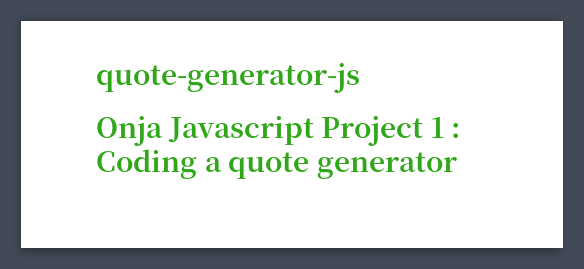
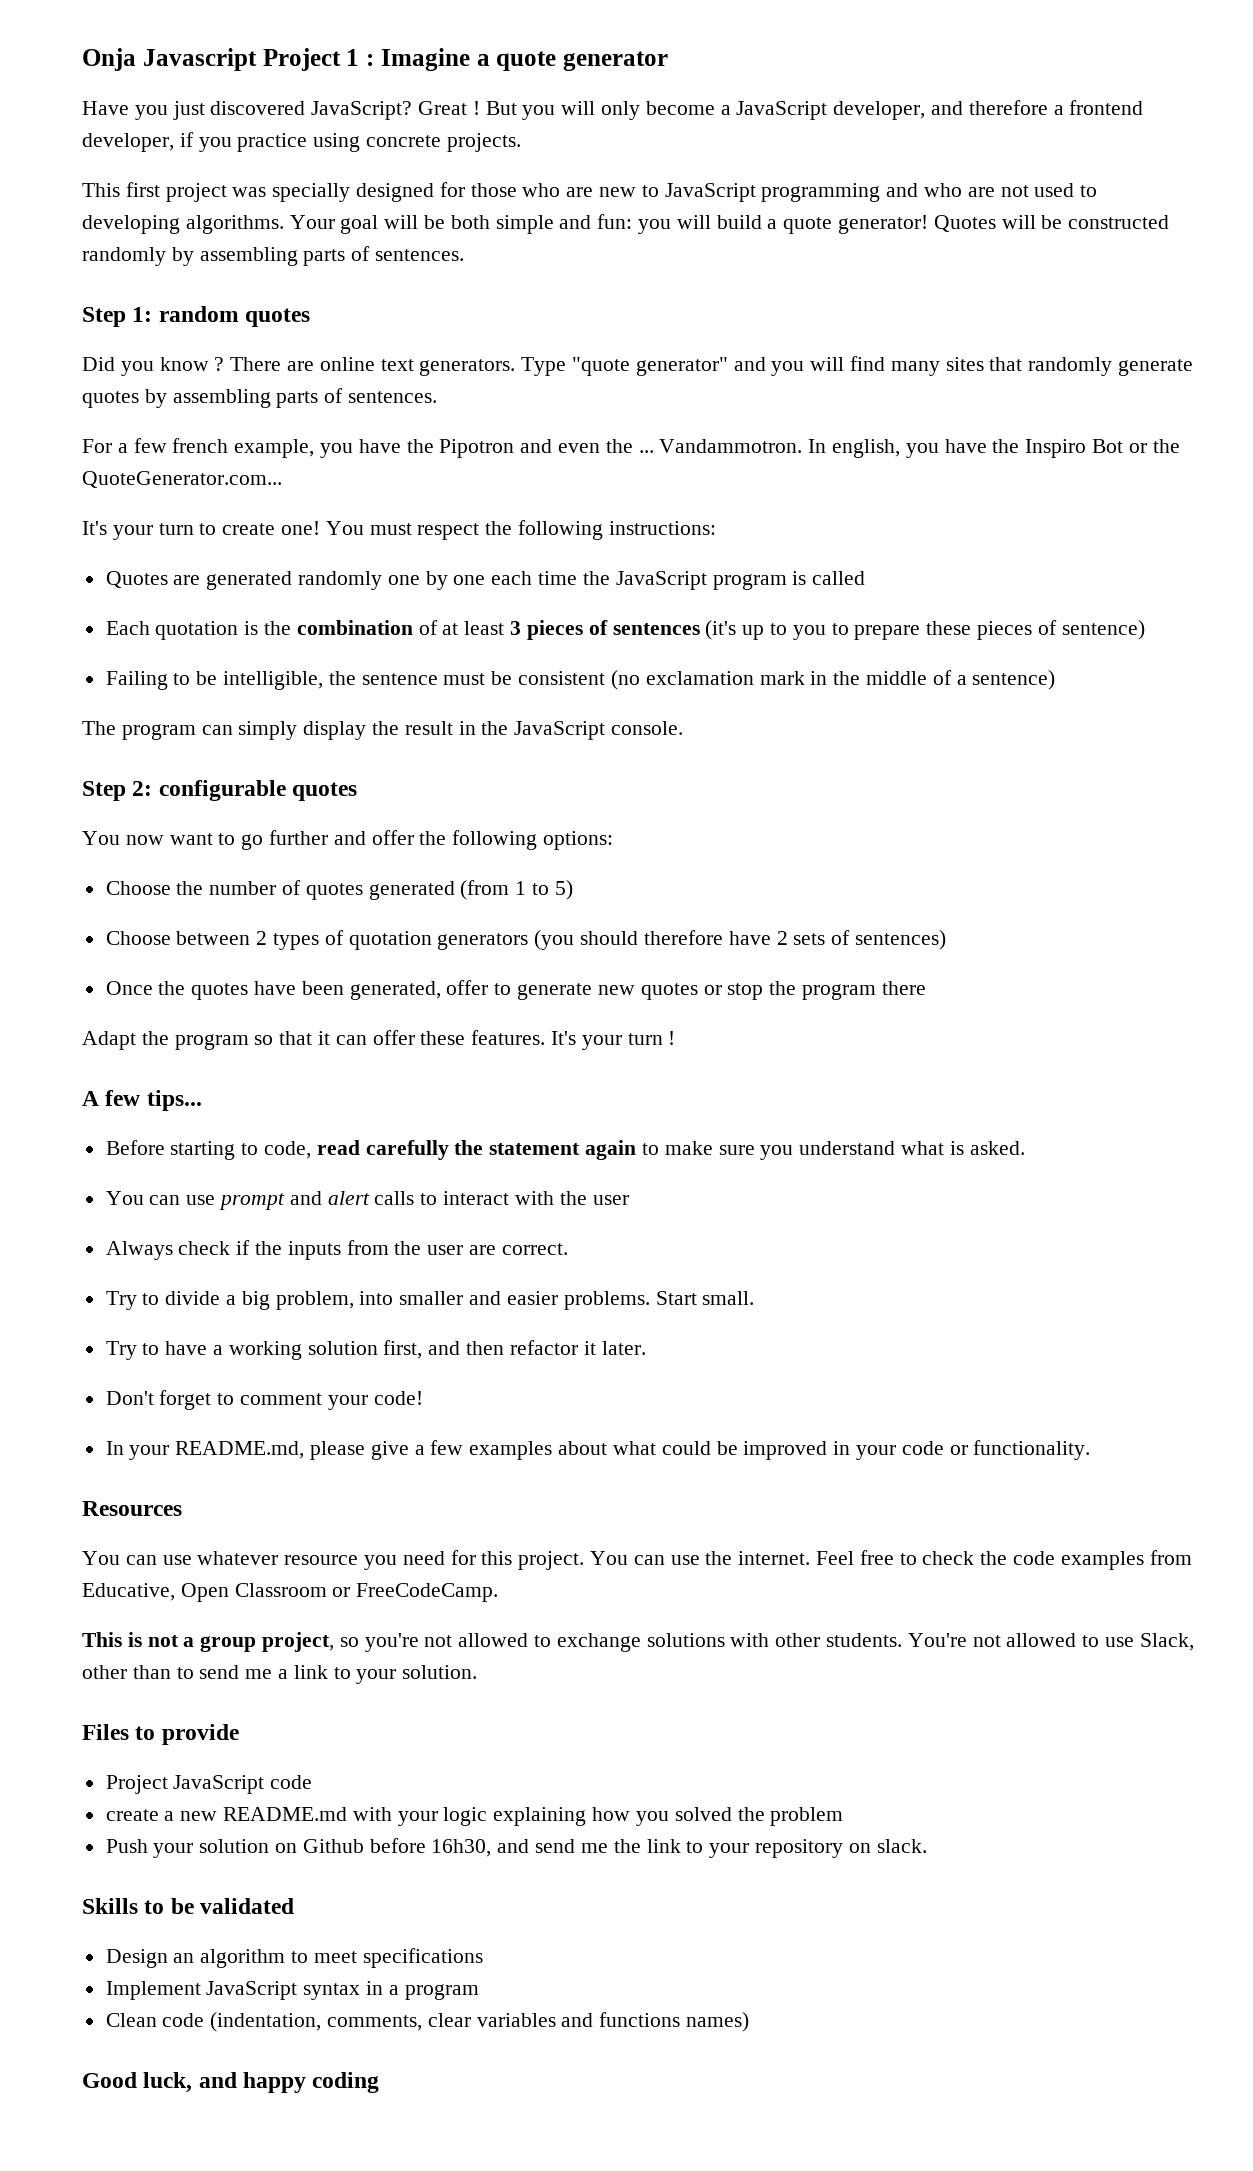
- quote-generator-js
- Onja Javascript Project 1 : Coding a quote generator
+ Onja Javascript Project 1 : Imagine a quote generator
+ Have you just discovered JavaScript? Great ! But you will only become a JavaScript developer, and therefore a frontend developer, if you practice using concrete projects.
+ This first project was specially designed for those who are new to JavaScript programming and who are not used to developing algorithms. Your goal will be both simple and fun: you will build a quote generator! Quotes will be constructed randomly by assembling parts of sentences.
+ Step 1: random quotes
+ Did you know ? There are online text generators. Type "quote generator" and you will find many sites that randomly generate quotes by assembling parts of sentences.
+ For a few french example, you have the Pipotron and even the ... Vandammotron. In english, you have the Inspiro Bot or the QuoteGenerator.com...
+ It's your turn to create one! You must respect the following instructions:
+ Quotes are generated randomly one by one each time the JavaScript program is called
+ Each quotation is the combination of at least 3 pieces of sentences (it's up to you to prepare these pieces of sentence)
+ Failing to be intelligible, the sentence must be consistent (no exclamation mark in the middle of a sentence)
+ The program can simply display the result in the JavaScript console.
+ Step 2: configurable quotes
+ You now want to go further and offer the following options:
+ Choose the number of quotes generated (from 1 to 5)
+ Choose between 2 types of quotation generators (you should therefore have 2 sets of sentences)
+ Once the quotes have been generated, offer to generate new quotes or stop the program there
+ Adapt the program so that it can offer these features. It's your turn !
+ A few tips...
+ Before starting to code, read carefully the statement again to make sure you understand what is asked.
+ You can use prompt and alert calls to interact with the user
+ Always check if the inputs from the user are correct.
+ Try to divide a big problem, into smaller and easier problems. Start small.
+ Try to have a working solution first, and then refactor it later.
+ Don't forget to comment your code!
+ In your README.md, please give a few examples about what could be improved in your code or functionality.
+ Resources
+ You can use whatever resource you need for this project. You can use the internet. Feel free to check the code examples from Educative, Open Classroom or FreeCodeCamp.
+ This is not a group project, so you're not allowed to exchange solutions with other students. You're not allowed to use Slack, other than to send me a link to your solution.
+ Files to provide
+ Project JavaScript code
+ create a new README.md with your logic explaining how you solved the problem
+ Push your solution on Github before 16h30, and send me the link to your repository on slack.
+ Skills to be validated
+ Design an algorithm to meet specifications
+ Implement JavaScript syntax in a program
+ Clean code (indentation, comments, clear variables and functions names)
+ Good luck, and happy coding

